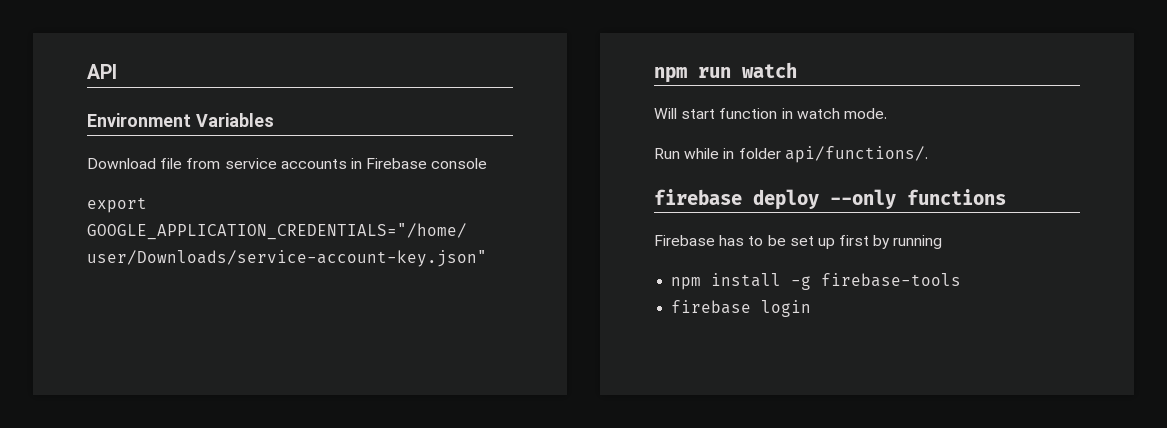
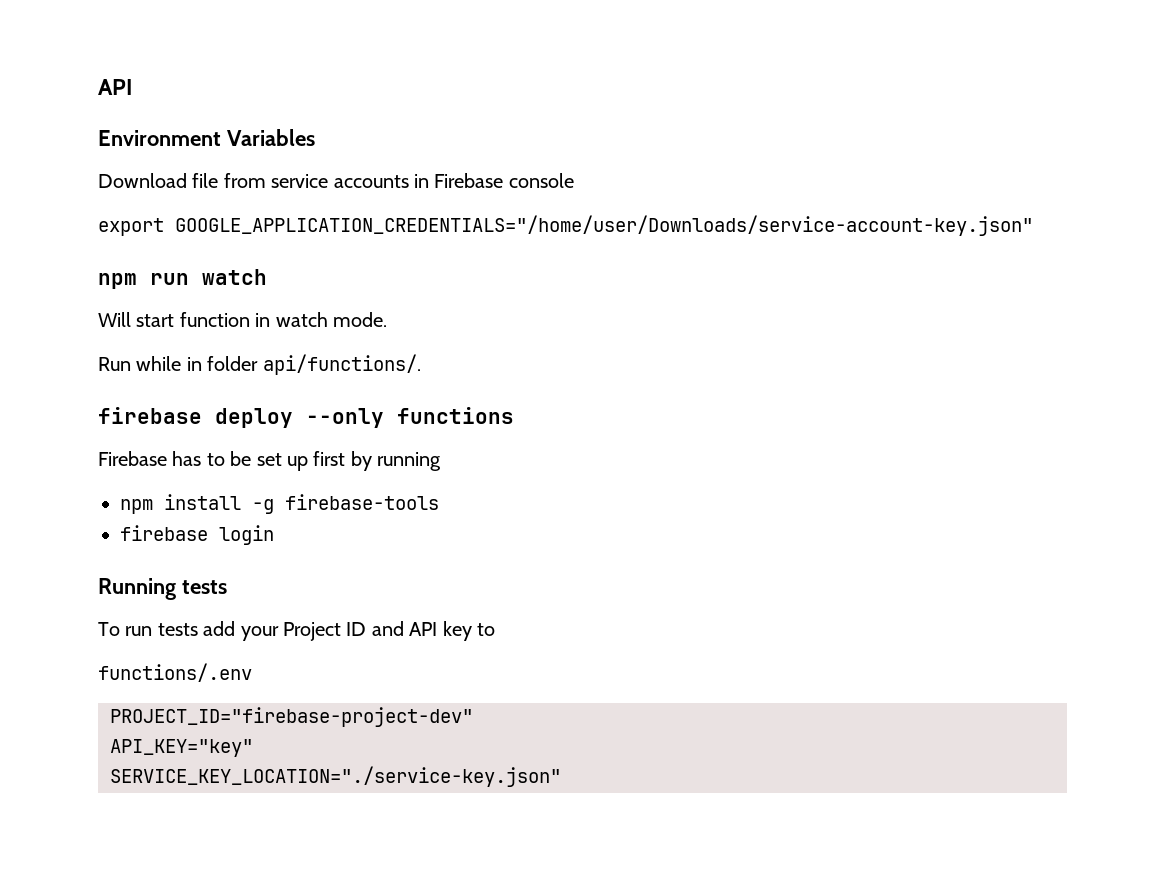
+ Running tests
+ To run tests add your Project ID and API key to
+ functions/.env
+ PROJECT_ID="firebase-project-dev"
+ API_KEY="key"
+ SERVICE_KEY_LOCATION="./service-key.json"

